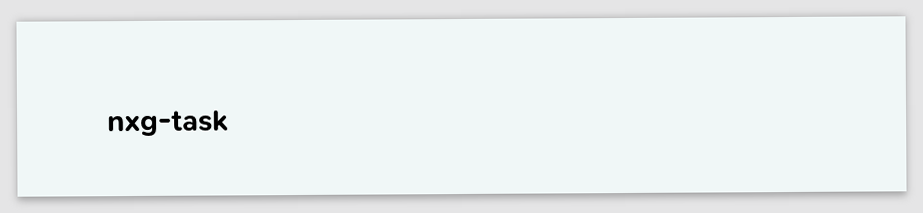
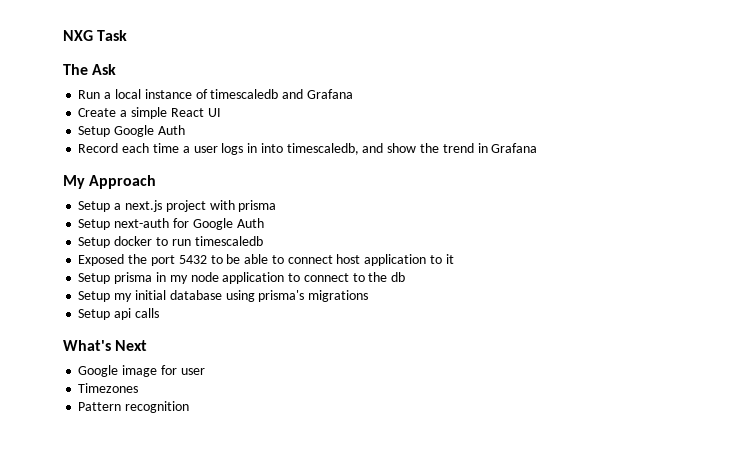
- nxg-task
+ NXG Task
+ The Ask
+ Run a local instance of timescaledb and Grafana
+ Create a simple React UI
+ Setup Google Auth
+ Record each time a user logs in into timescaledb, and show the trend in Grafana
+ My Approach
+ Setup a next.js project with prisma
+ Setup next-auth for Google Auth
+ Setup docker to run timescaledb
+ Exposed the port 5432 to be able to connect host application to it
+ Setup prisma in my node application to connect to the db
+ Setup my initial database using prisma's migrations
+ Setup api calls
+ What's Next
+ Google image for user
+ Timezones
+ Pattern recognition

